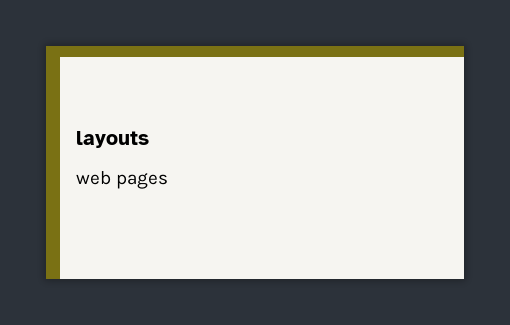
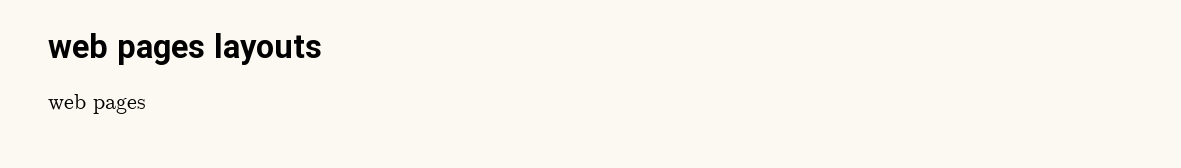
- layouts
+ web pages layouts

